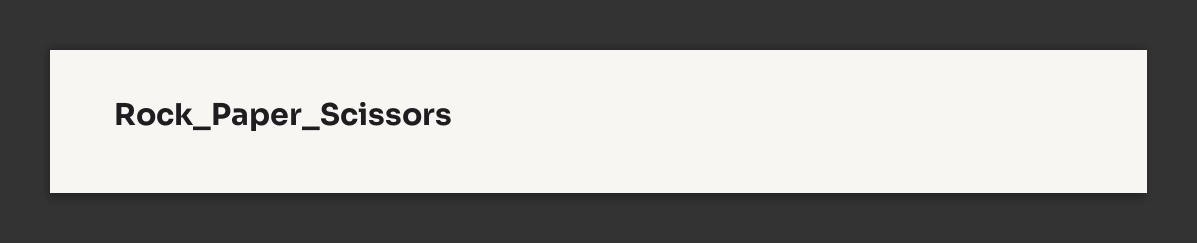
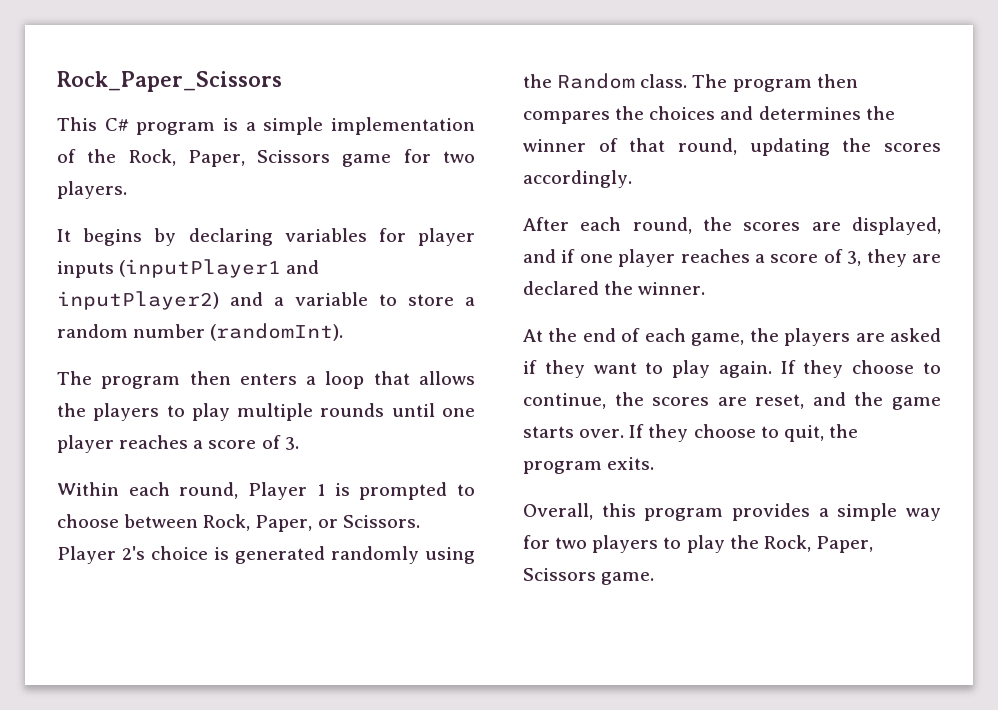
+ This C# program is a simple implementation of the Rock, Paper, Scissors game for two players.
+ It begins by declaring variables for player inputs (inputPlayer1 and inputPlayer2) and a variable to store a random number (randomInt).
+ The program then enters a loop that allows the players to play multiple rounds until one player reaches a score of 3.
+ Within each round, Player 1 is prompted to choose between Rock, Paper, or Scissors. Player 2's choice is generated randomly using the Random class. The program then compares the choices and determines the winner of that round, updating the scores accordingly.
+ After each round, the scores are displayed, and if one player reaches a score of 3, they are declared the winner.
+ At the end of each game, the players are asked if they want to play again. If they choose to continue, the scores are reset, and the game starts over. If they choose to quit, the program exits.
+ Overall, this program provides a simple way for two players to play the Rock, Paper, Scissors game.

